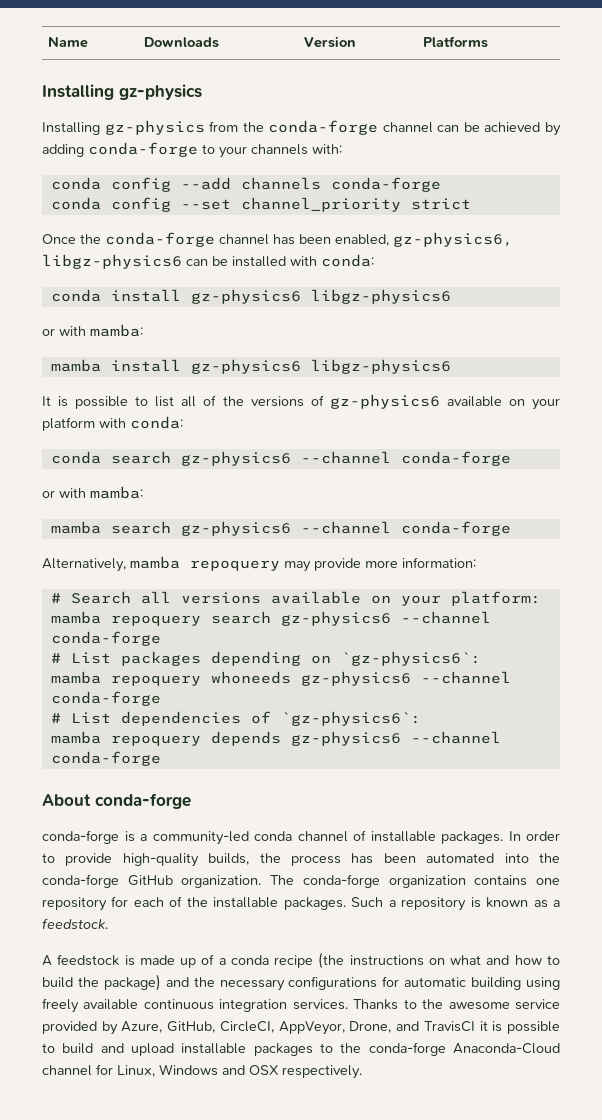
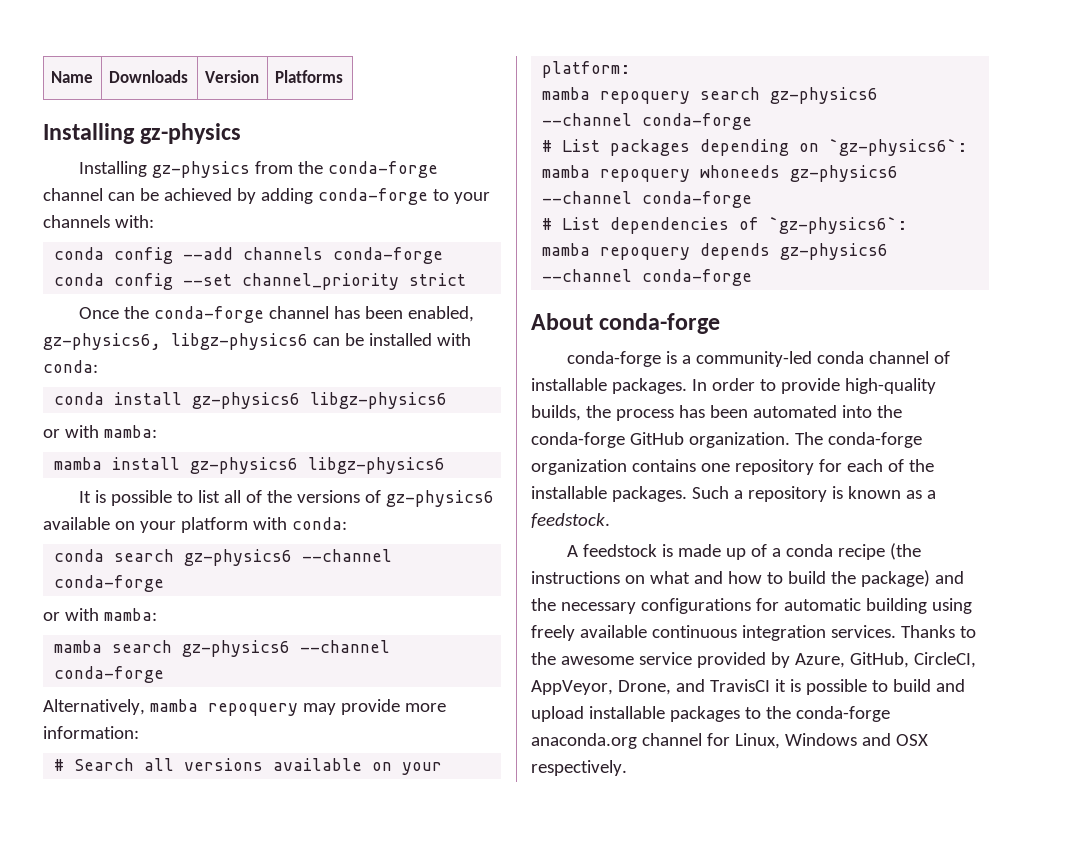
- Thanks to the awesome service provided by Azure, GitHub, CircleCI, AppVeyor, Drone, and TravisCI it is possible to build and upload installable packages to the conda-forge Anaconda-Cloud channel for Linux, Windows and OSX respectively.
+ Thanks to the awesome service provided by Azure, GitHub, CircleCI, AppVeyor, Drone, and TravisCI it is possible to build and upload installable packages to the conda-forge anaconda.org channel for Linux, Windows and OSX respectively.

